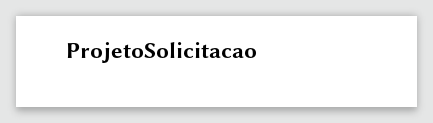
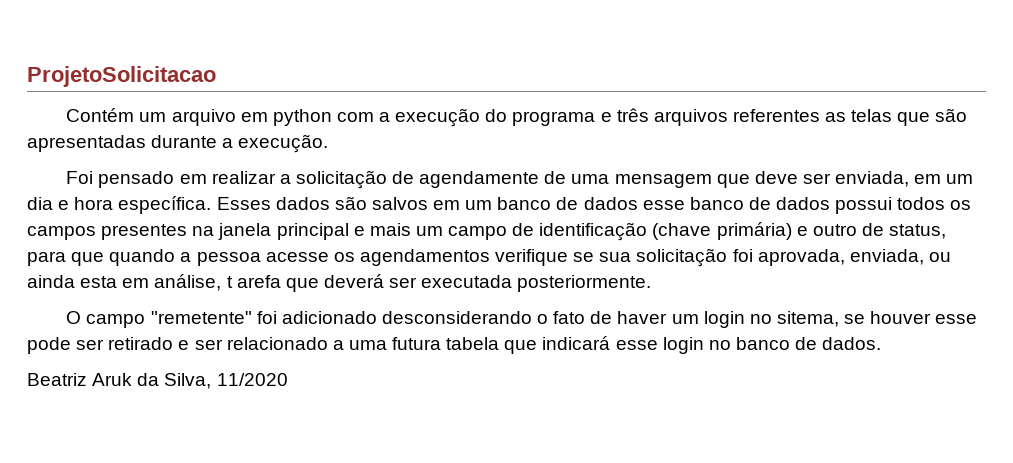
+ Contém um arquivo em python com a execução do programa e três arquivos referentes as telas que são apresentadas durante a execução.
+ Foi pensado em realizar a solicitação de agendamente de uma mensagem que deve ser enviada, em um dia e hora específica. Esses dados são salvos em um banco de dados esse banco de dados possui todos os campos presentes na janela principal e mais um campo de identificação (chave primária) e outro de status, para que quando a pessoa acesse os agendamentos verifique se sua solicitação foi aprovada, enviada, ou ainda esta em análise, t arefa que deverá ser executada posteriormente.
+ O campo "remetente" foi adicionado desconsiderando o fato de haver um login no sitema, se houver esse pode ser retirado e ser relacionado a uma futura tabela que indicará esse login no banco de dados.
+ Beatriz Aruk da Silva, 11/2020

